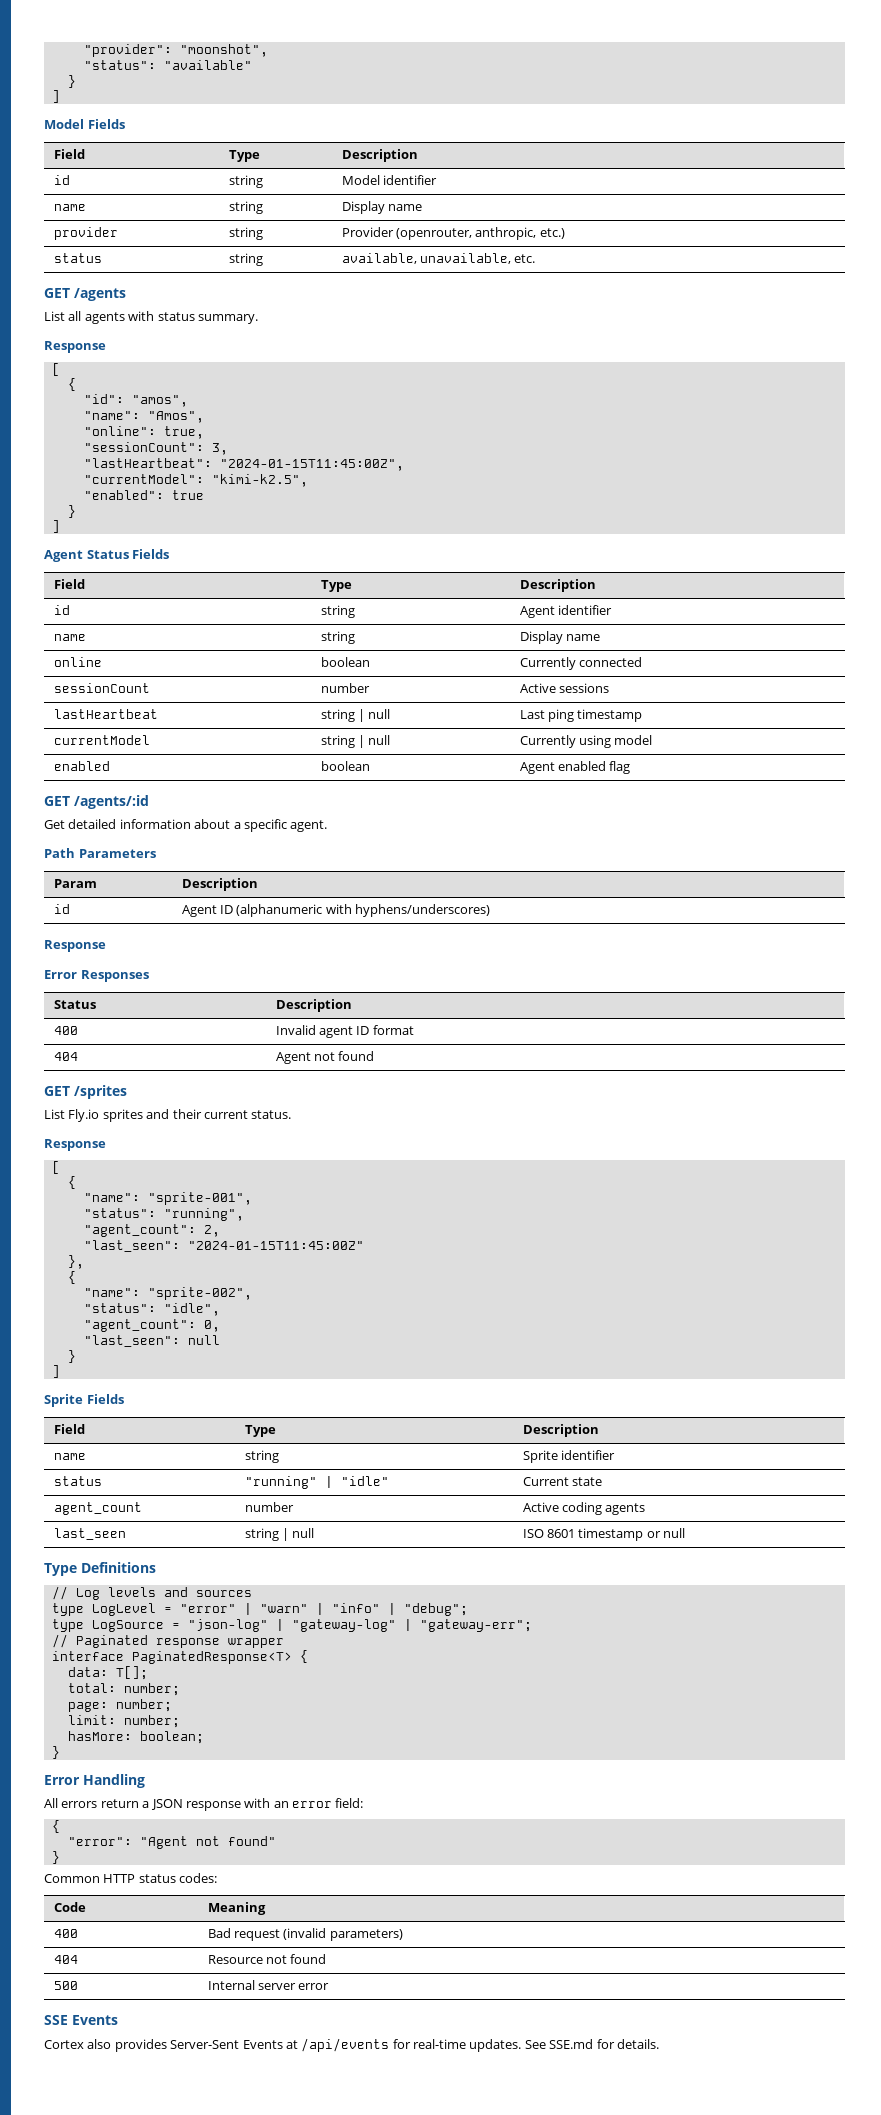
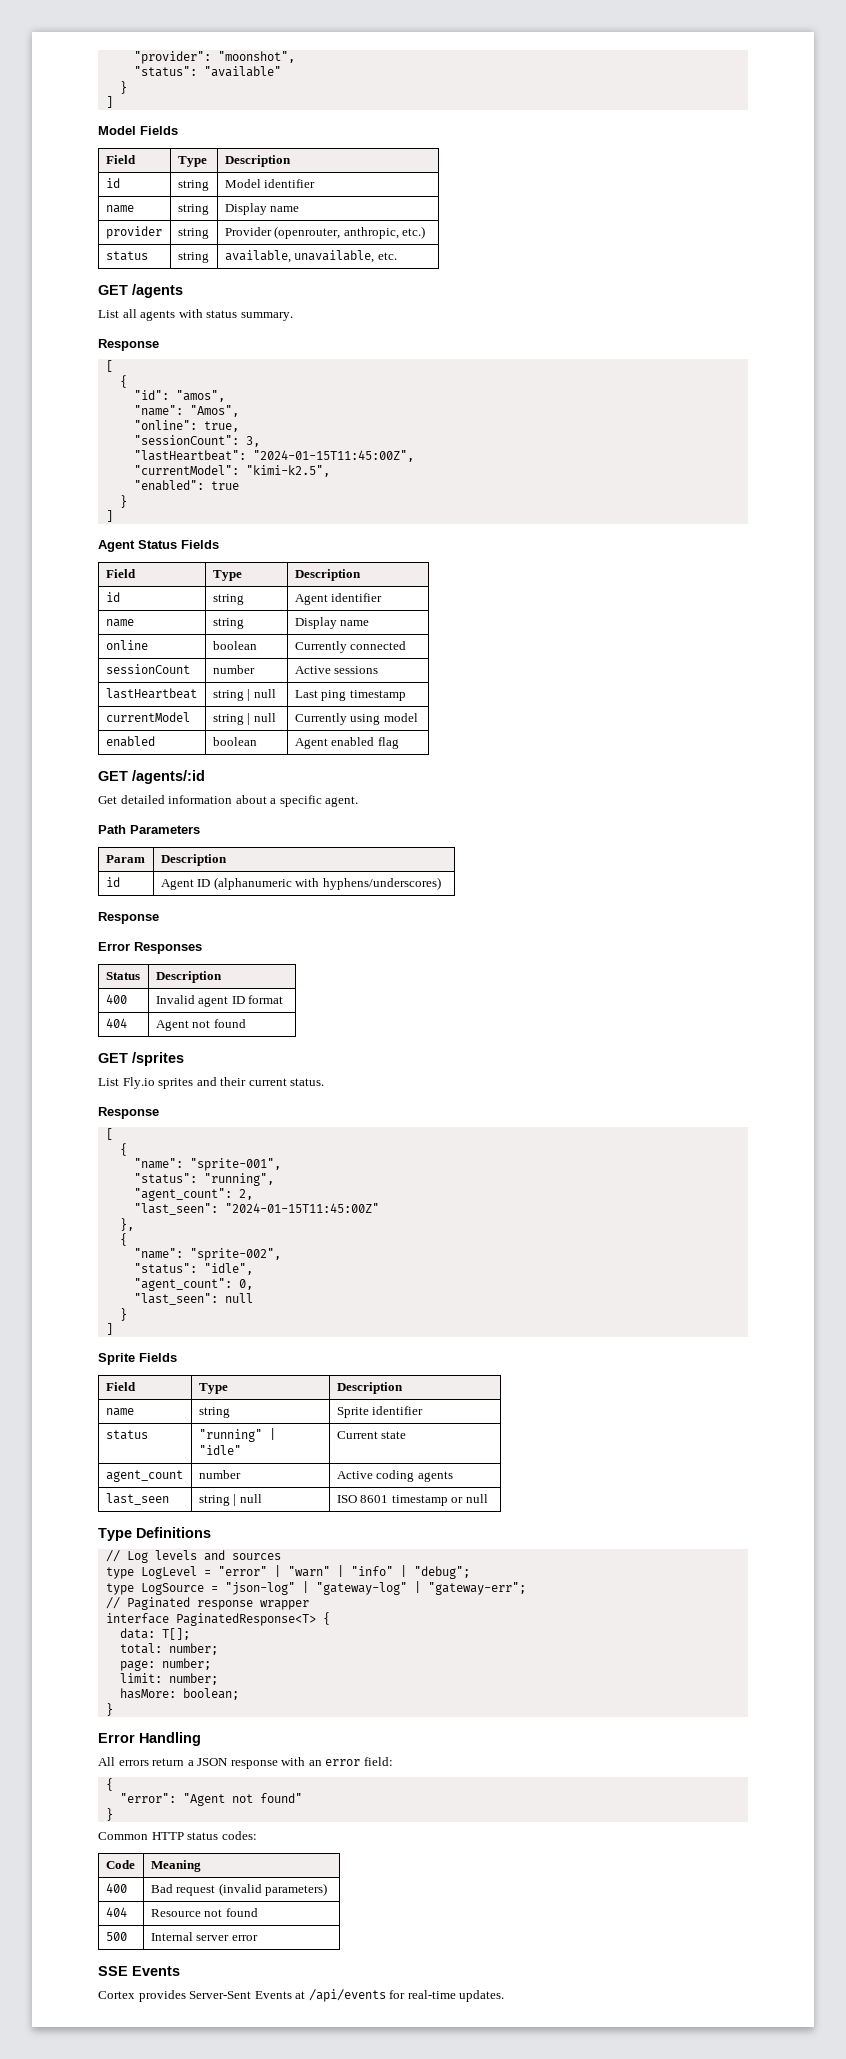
- Cortex also provides Server-Sent Events at /api/events for real-time updates. See SSE.md for details.
+ Cortex provides Server-Sent Events at /api/events for real-time updates.

